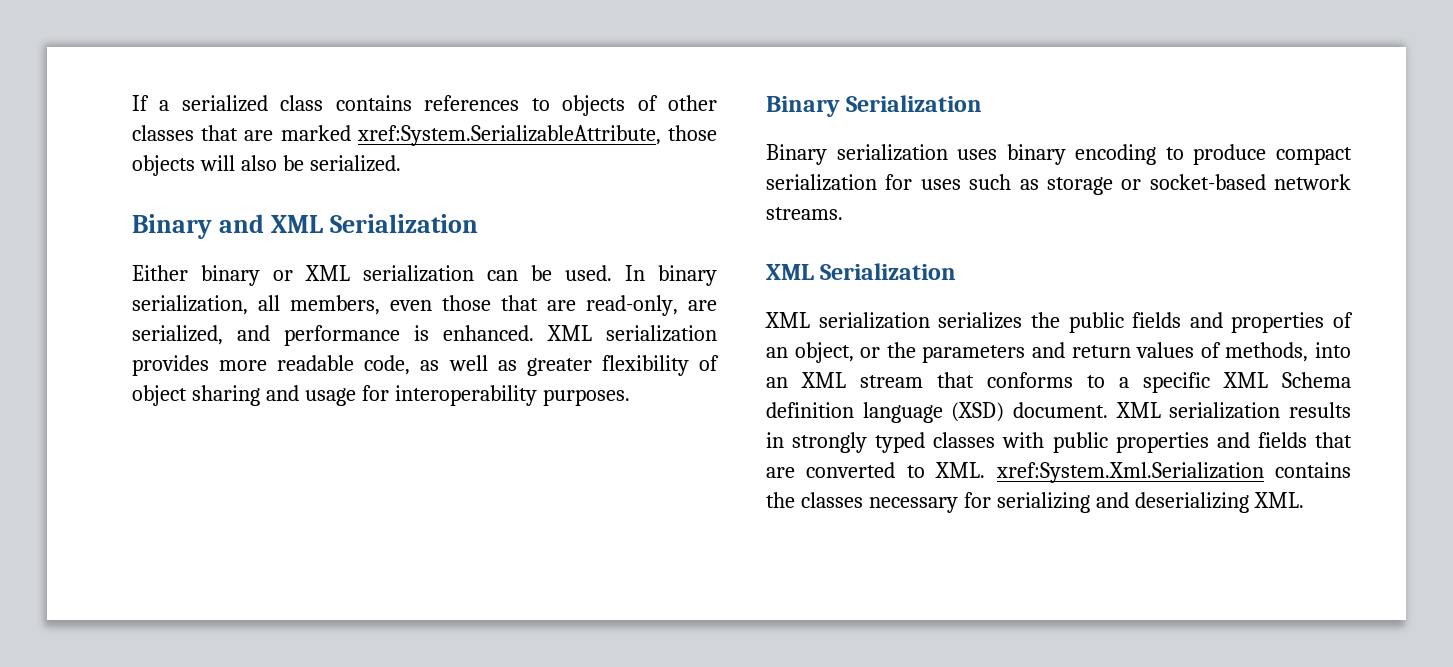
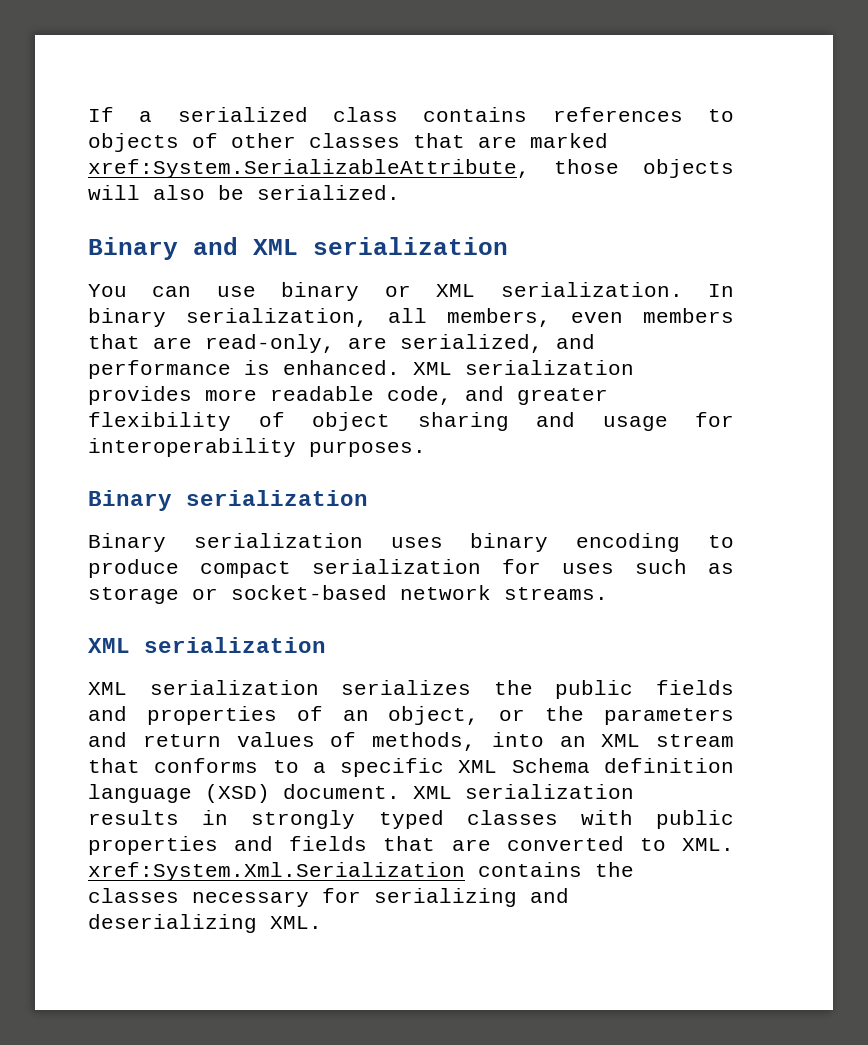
- Binary and XML Serialization
- Either binary or XML serialization can be used.
+ Binary and XML serialization
+ You can use binary or XML serialization.
- In binary serialization, all members, even those that are read-only, are serialized, and performance is enhanced.
+ In binary serialization, all members, even members that are read-only, are serialized, and performance is enhanced.
- XML serialization provides more readable code, as well as greater flexibility of object sharing and usage for interoperability purposes.
- Binary Serialization
+ XML serialization provides more readable code, and greater flexibility of object sharing and usage for interoperability purposes.
+ Binary serialization
  Binary serialization uses binary encoding to produce compact serialization for uses such as storage or socket-based network streams.
- XML Serialization
+ XML serialization

